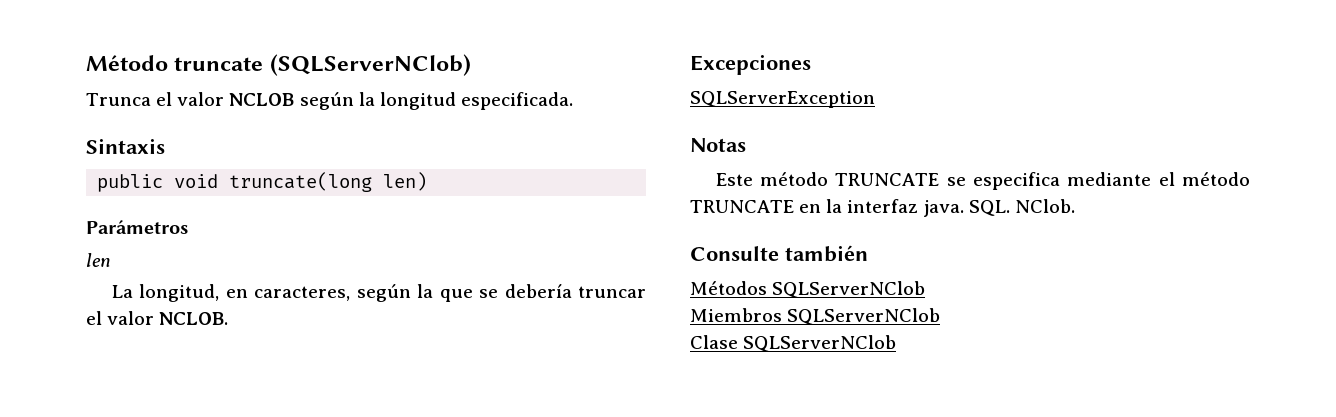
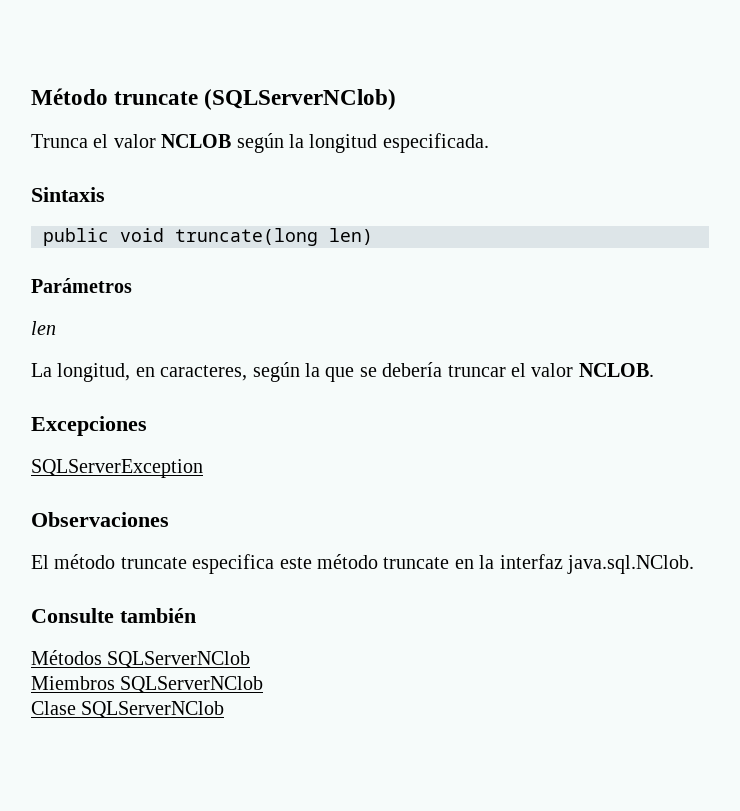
- Notas
- Este método TRUNCATE se especifica mediante el método TRUNCATE en la interfaz java. SQL. NClob.
+ Observaciones
+ El método truncate especifica este método truncate en la interfaz java.sql.NClob.

